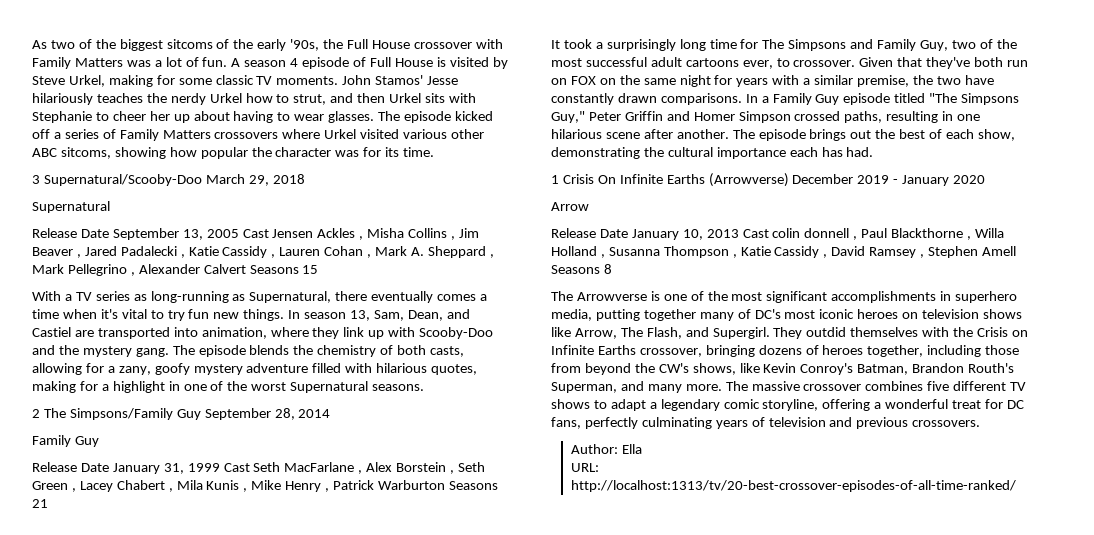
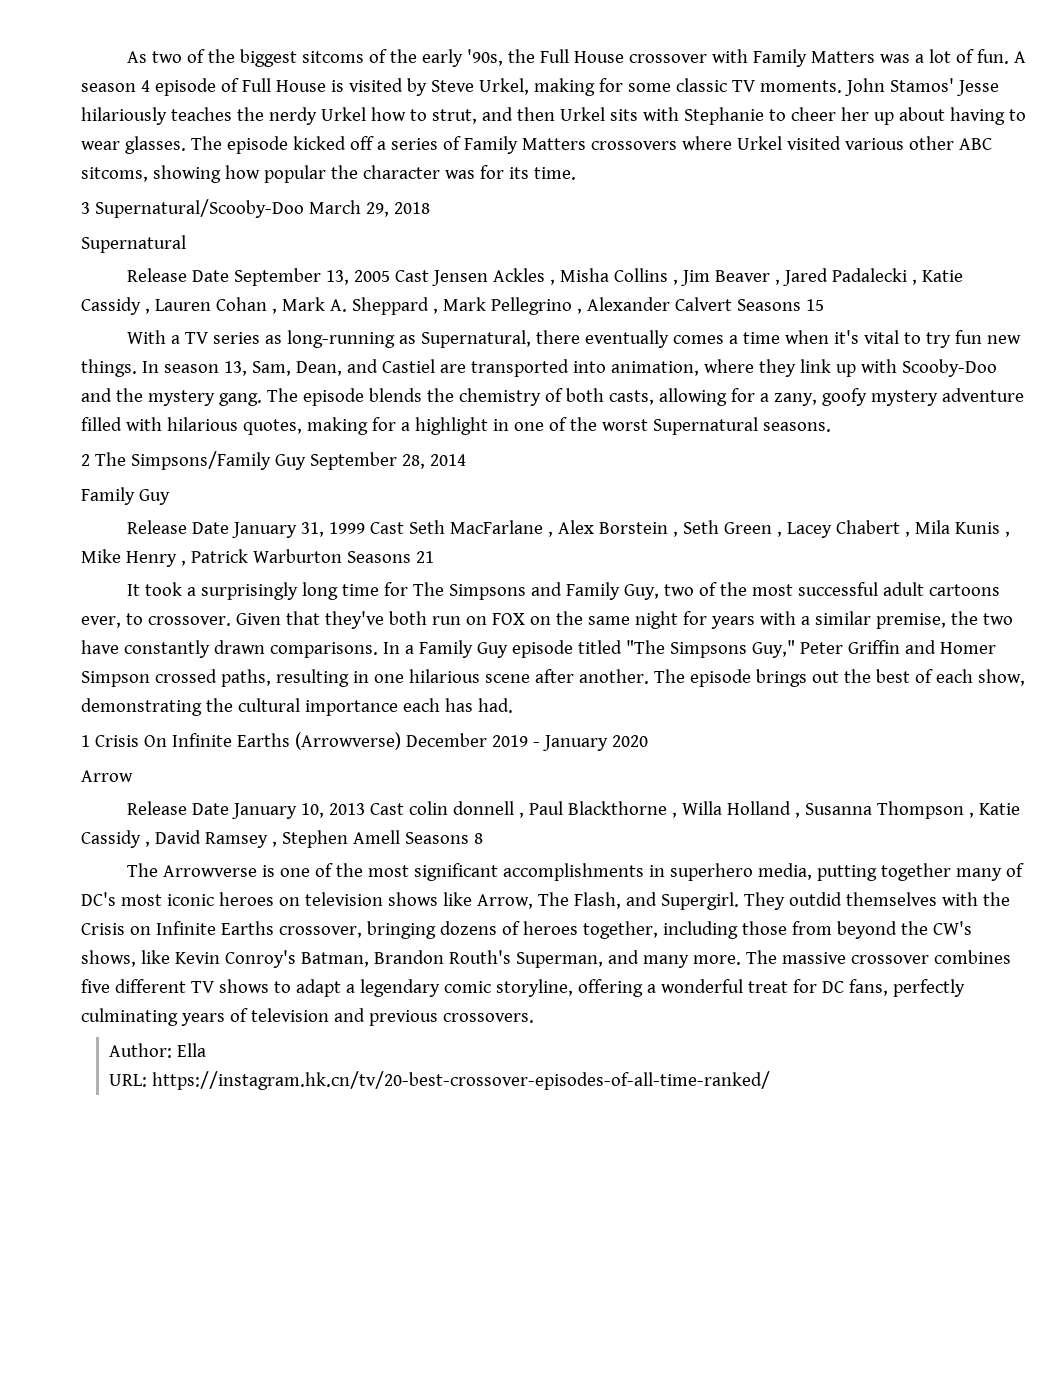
- URL: http://localhost:1313/tv/20-best-crossover-episodes-of-all-time-ranked/
+ URL: https://instagram.hk.cn/tv/20-best-crossover-episodes-of-all-time-ranked/

